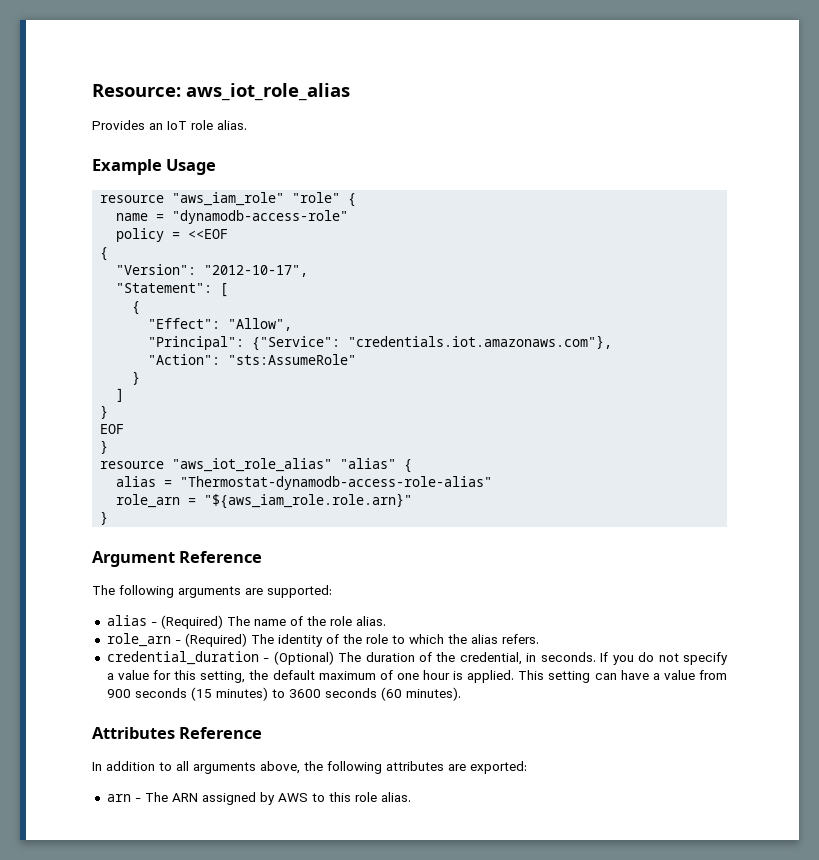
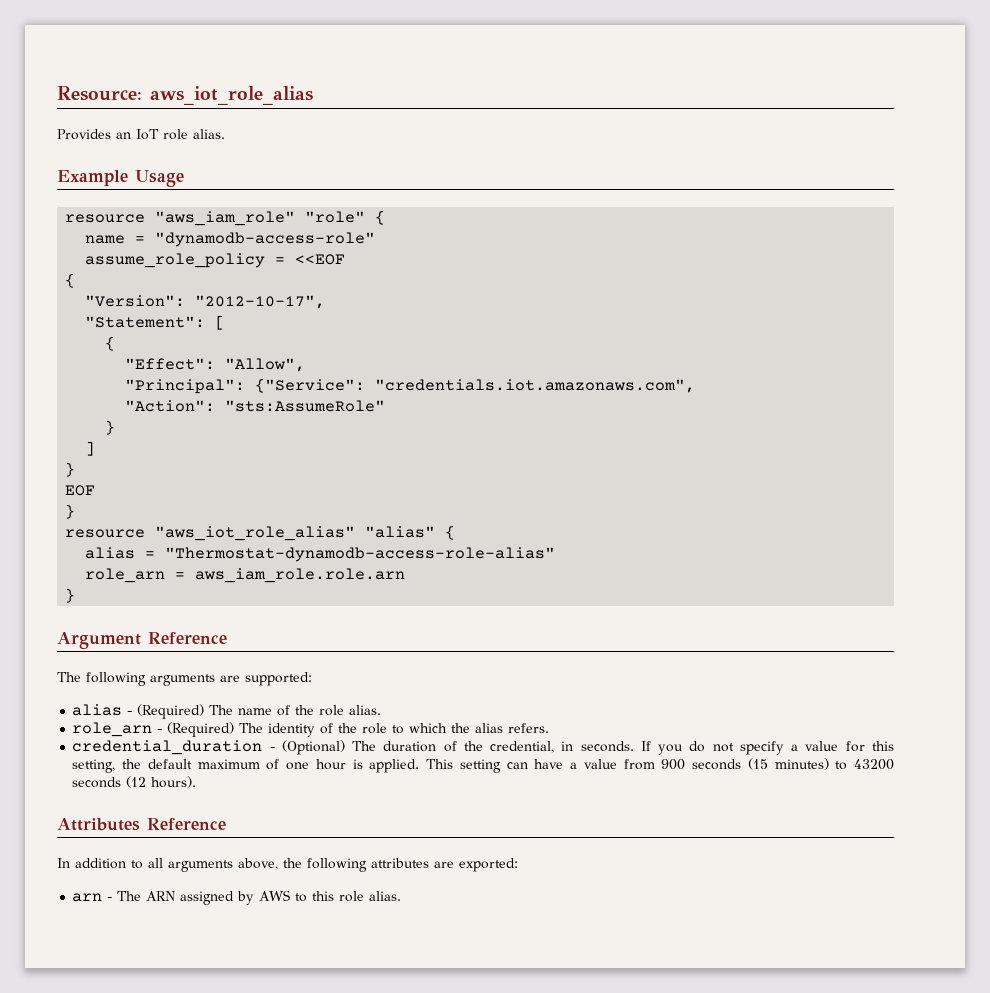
- policy = <<EOF
+ assume_role_policy = <<EOF
- "Principal": {"Service": "credentials.iot.amazonaws.com"},
+ "Principal": {"Service": "credentials.iot.amazonaws.com",
- role_arn = "${aws_iam_role.role.arn}"
+ role_arn = aws_iam_role.role.arn
- This setting can have a value from 900 seconds (15 minutes) to 3600 seconds (60 minutes).
+ This setting can have a value from 900 seconds (15 minutes) to 43200 seconds (12 hours).

